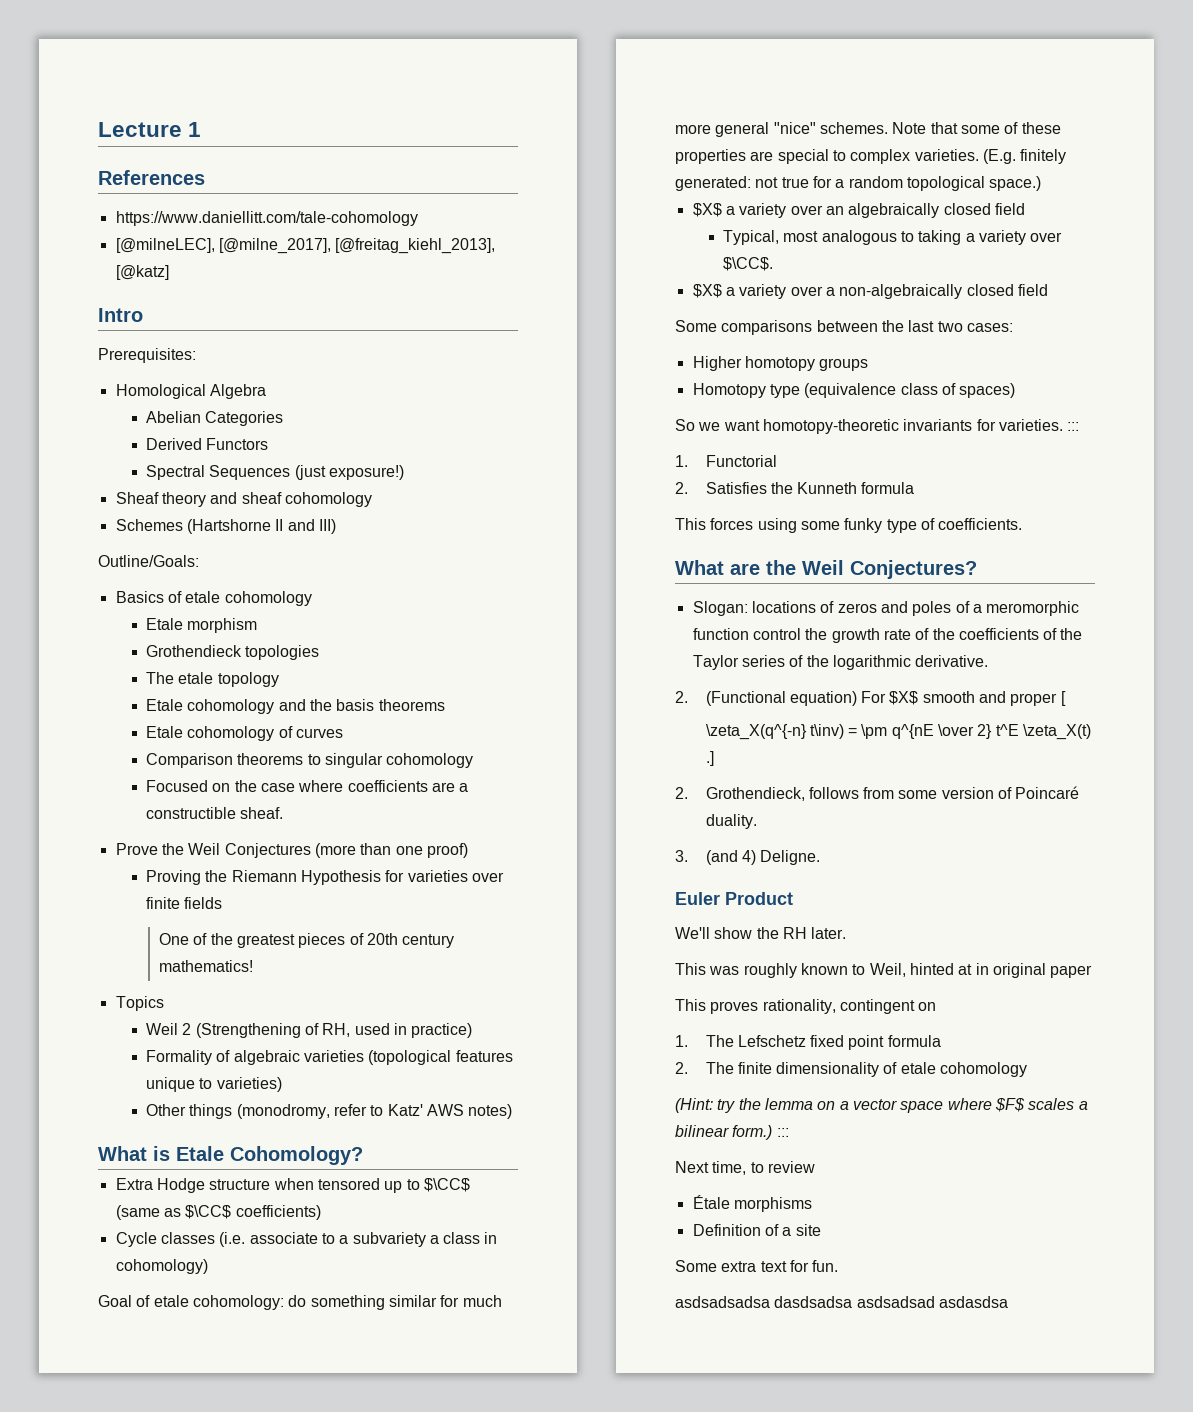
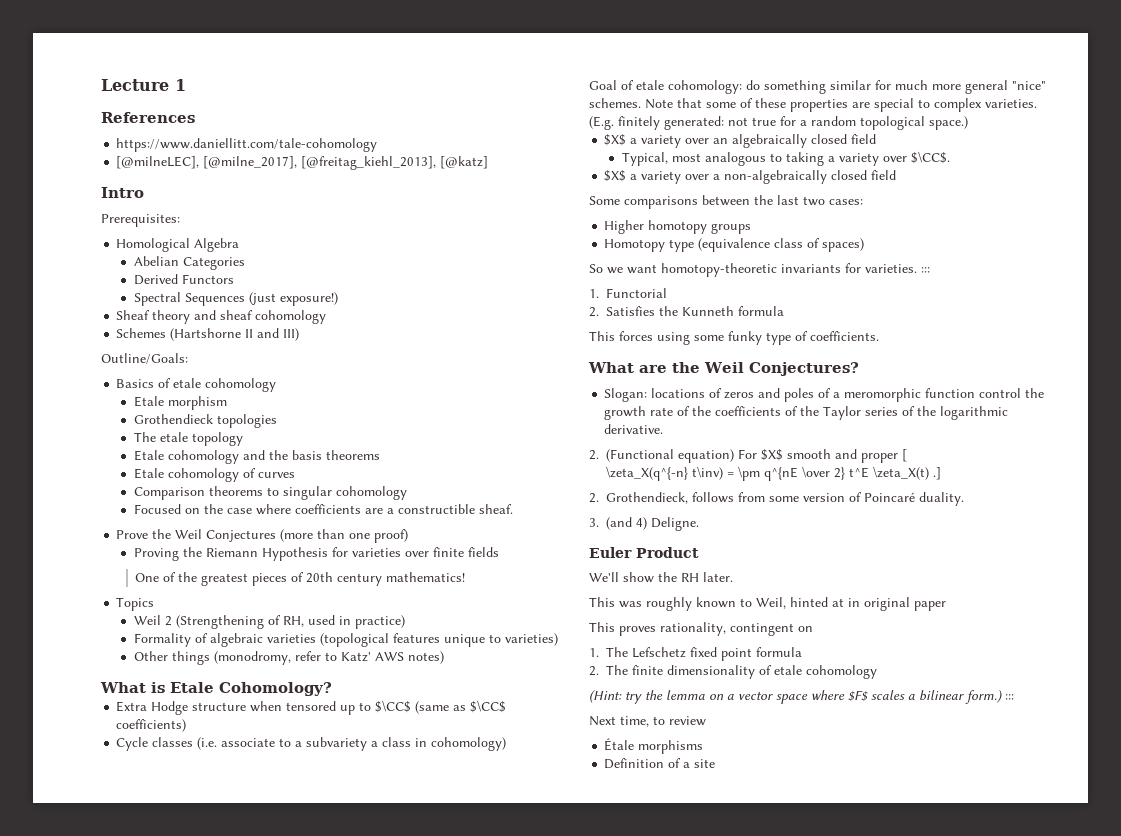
- Some extra text for fun.
- asdsadsadsa dasdsadsa asdsadsad asdasdsa

